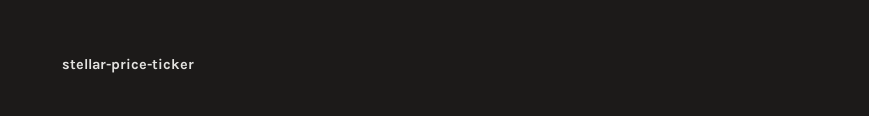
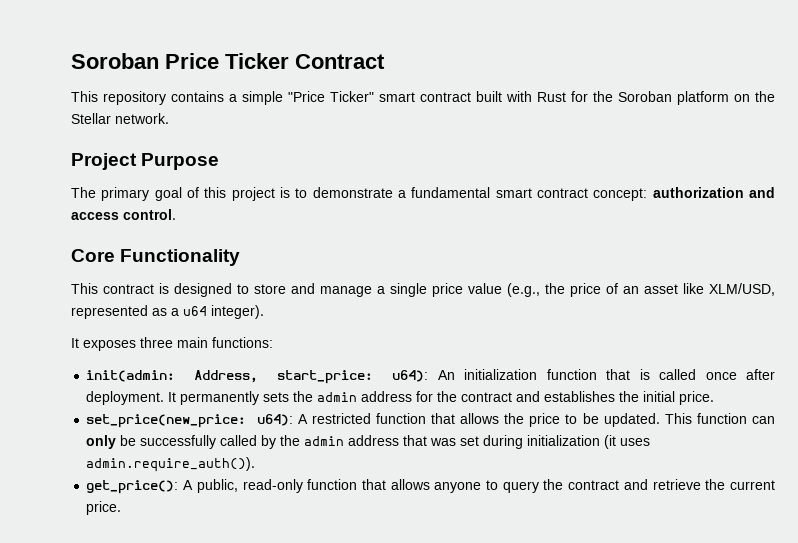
- stellar-price-ticker
+ Soroban Price Ticker Contract
+ This repository contains a simple "Price Ticker" smart contract built with Rust for the Soroban platform on the Stellar network.
+ Project Purpose
+ The primary goal of this project is to demonstrate a fundamental smart contract concept: authorization and access control.
+ Core Functionality
+ This contract is designed to store and manage a single price value (e.g., the price of an asset like XLM/USD, represented as a u64 integer).
+ It exposes three main functions:
+ init(admin: Address, start_price: u64): An initialization function that is called once after deployment. It permanently sets the admin address for the contract and establishes the initial price.
+ set_price(new_price: u64): A restricted function that allows the price to be updated. This function can only be successfully called by the admin address that was set during initialization (it uses admin.require_auth()).
+ get_price(): A public, read-only function that allows anyone to query the contract and retrieve the current price.

